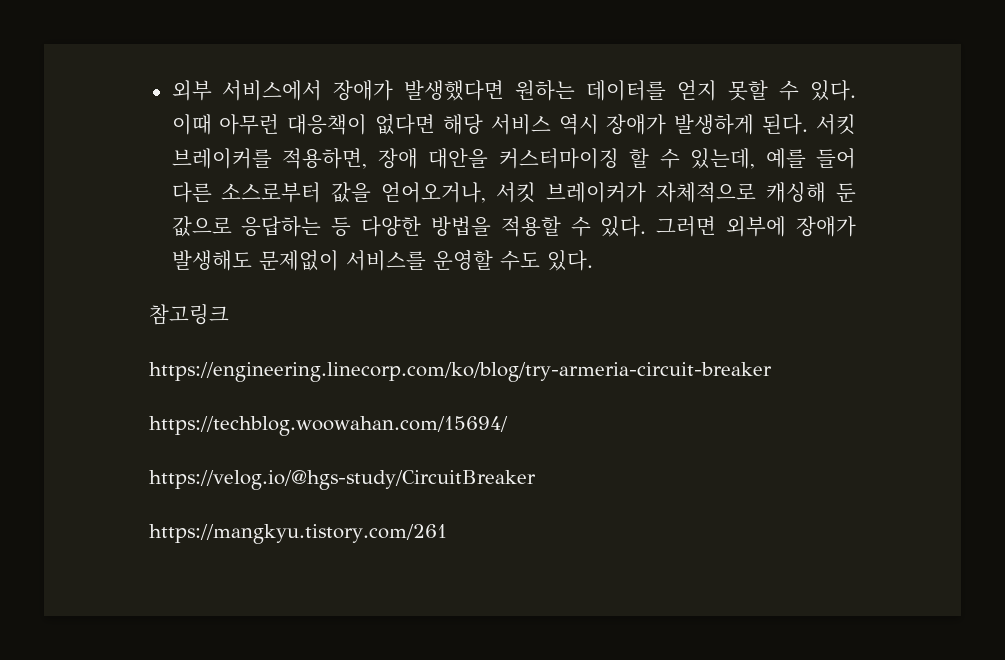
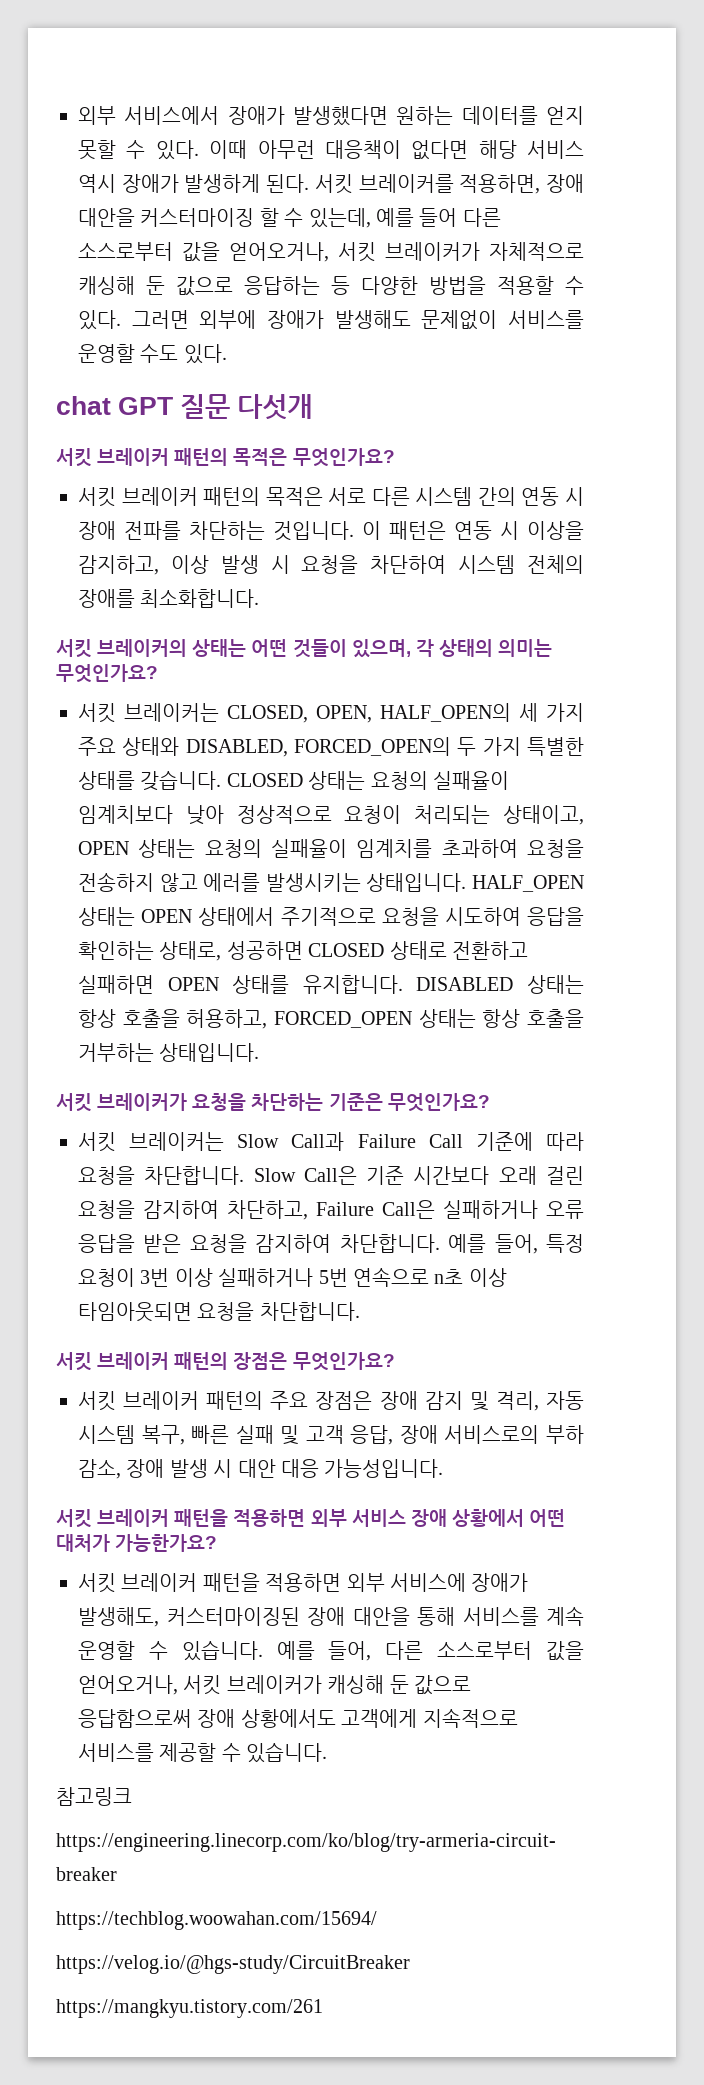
+ chat GPT 질문 다섯개
+ 서킷 브레이커 패턴의 목적은 무엇인가요?
+ 서킷 브레이커 패턴의 목적은 서로 다른 시스템 간의 연동 시 장애 전파를 차단하는 것입니다. 이 패턴은 연동 시 이상을 감지하고, 이상 발생 시 요청을 차단하여 시스템 전체의 장애를 최소화합니다.
+ 서킷 브레이커의 상태는 어떤 것들이 있으며, 각 상태의 의미는 무엇인가요?
+ 서킷 브레이커는 CLOSED, OPEN, HALF_OPEN의 세 가지 주요 상태와 DISABLED, FORCED_OPEN의 두 가지 특별한 상태를 갖습니다. CLOSED 상태는 요청의 실패율이 임계치보다 낮아 정상적으로 요청이 처리되는 상태이고, OPEN 상태는 요청의 실패율이 임계치를 초과하여 요청을 전송하지 않고 에러를 발생시키는 상태입니다. HALF_OPEN 상태는 OPEN 상태에서 주기적으로 요청을 시도하여 응답을 확인하는 상태로, 성공하면 CLOSED 상태로 전환하고 실패하면 OPEN 상태를 유지합니다. DISABLED 상태는 항상 호출을 허용하고, FORCED_OPEN 상태는 항상 호출을 거부하는 상태입니다.
+ 서킷 브레이커가 요청을 차단하는 기준은 무엇인가요?
+ 서킷 브레이커는 Slow Call과 Failure Call 기준에 따라 요청을 차단합니다. Slow Call은 기준 시간보다 오래 걸린 요청을 감지하여 차단하고, Failure Call은 실패하거나 오류 응답을 받은 요청을 감지하여 차단합니다. 예를 들어, 특정 요청이 3번 이상 실패하거나 5번 연속으로 n초 이상 타임아웃되면 요청을 차단합니다.
+ 서킷 브레이커 패턴의 장점은 무엇인가요?
+ 서킷 브레이커 패턴의 주요 장점은 장애 감지 및 격리, 자동 시스템 복구, 빠른 실패 및 고객 응답, 장애 서비스로의 부하 감소, 장애 발생 시 대안 대응 가능성입니다.
+ 서킷 브레이커 패턴을 적용하면 외부 서비스 장애 상황에서 어떤 대처가 가능한가요?
+ 서킷 브레이커 패턴을 적용하면 외부 서비스에 장애가 발생해도, 커스터마이징된 장애 대안을 통해 서비스를 계속 운영할 수 있습니다. 예를 들어, 다른 소스로부터 값을 얻어오거나, 서킷 브레이커가 캐싱해 둔 값으로 응답함으로써 장애 상황에서도 고객에게 지속적으로 서비스를 제공할 수 있습니다.

